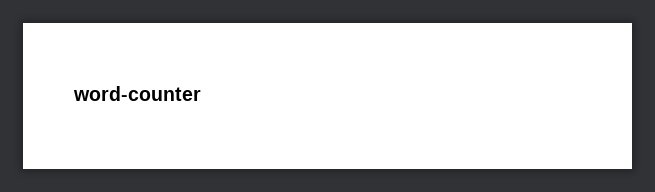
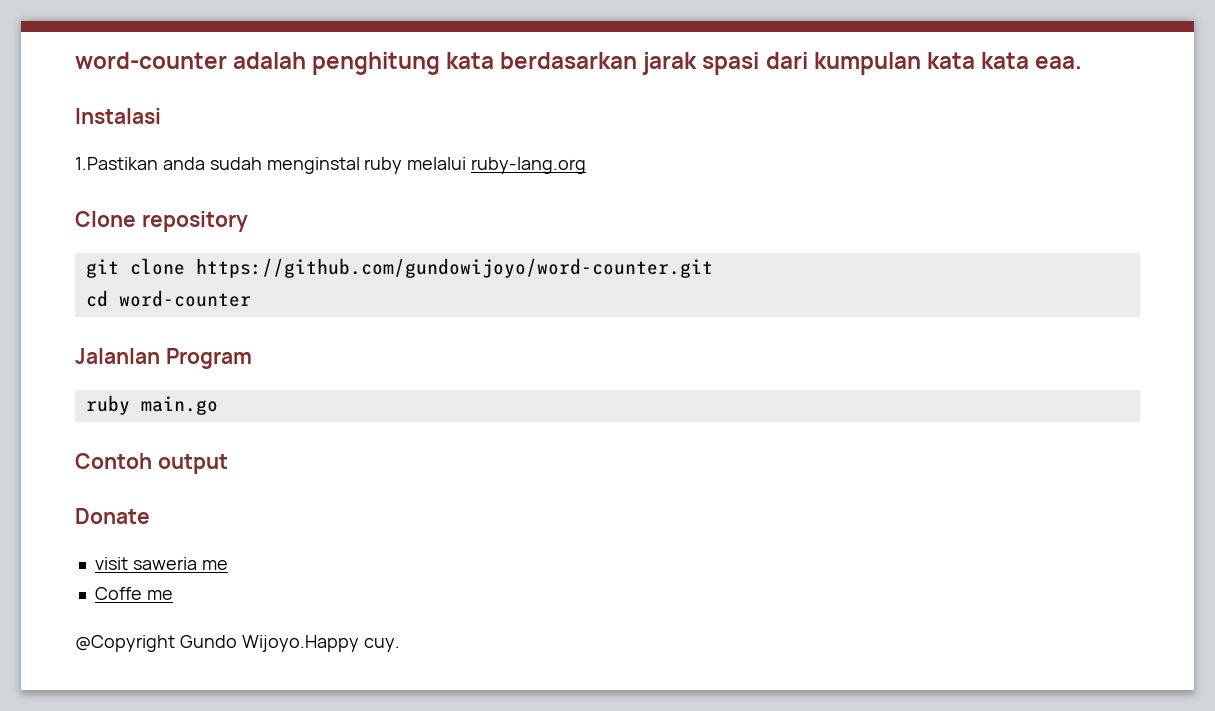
- word-counter
+ word-counter adalah penghitung kata berdasarkan jarak spasi dari kumpulan kata kata eaa.
+ Instalasi
+ 1.Pastikan anda sudah menginstal ruby melalui ruby-lang.org
+ Clone repository
+ git clone https://github.com/gundowijoyo/word-counter.git
+ cd word-counter
+ Jalanlan Program
+ ruby main.go
+ Contoh output
+ Donate
+ visit saweria me
+ Coffe me
+ @Copyright Gundo Wijoyo.Happy cuy.

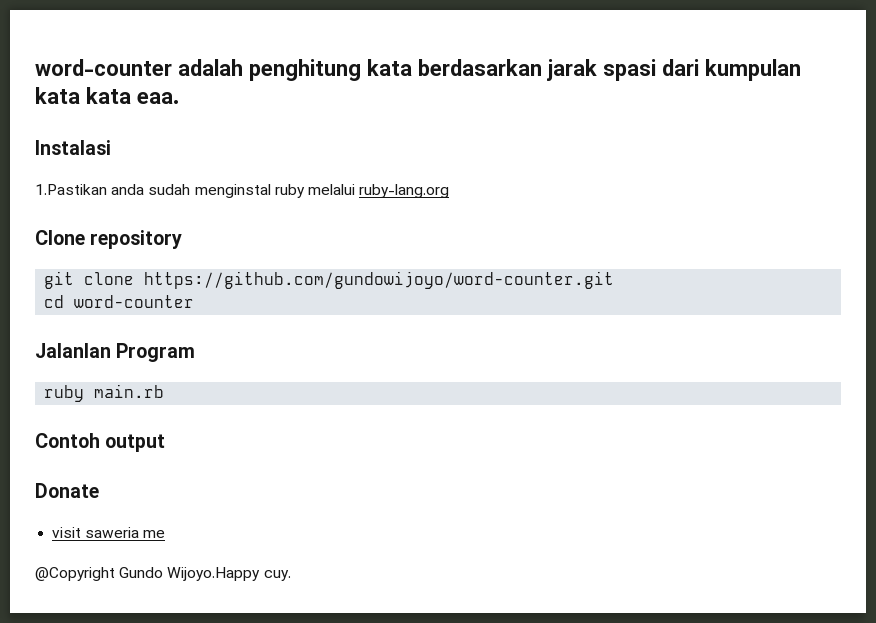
- ruby main.go
+ ruby main.rb
- Coffe me

